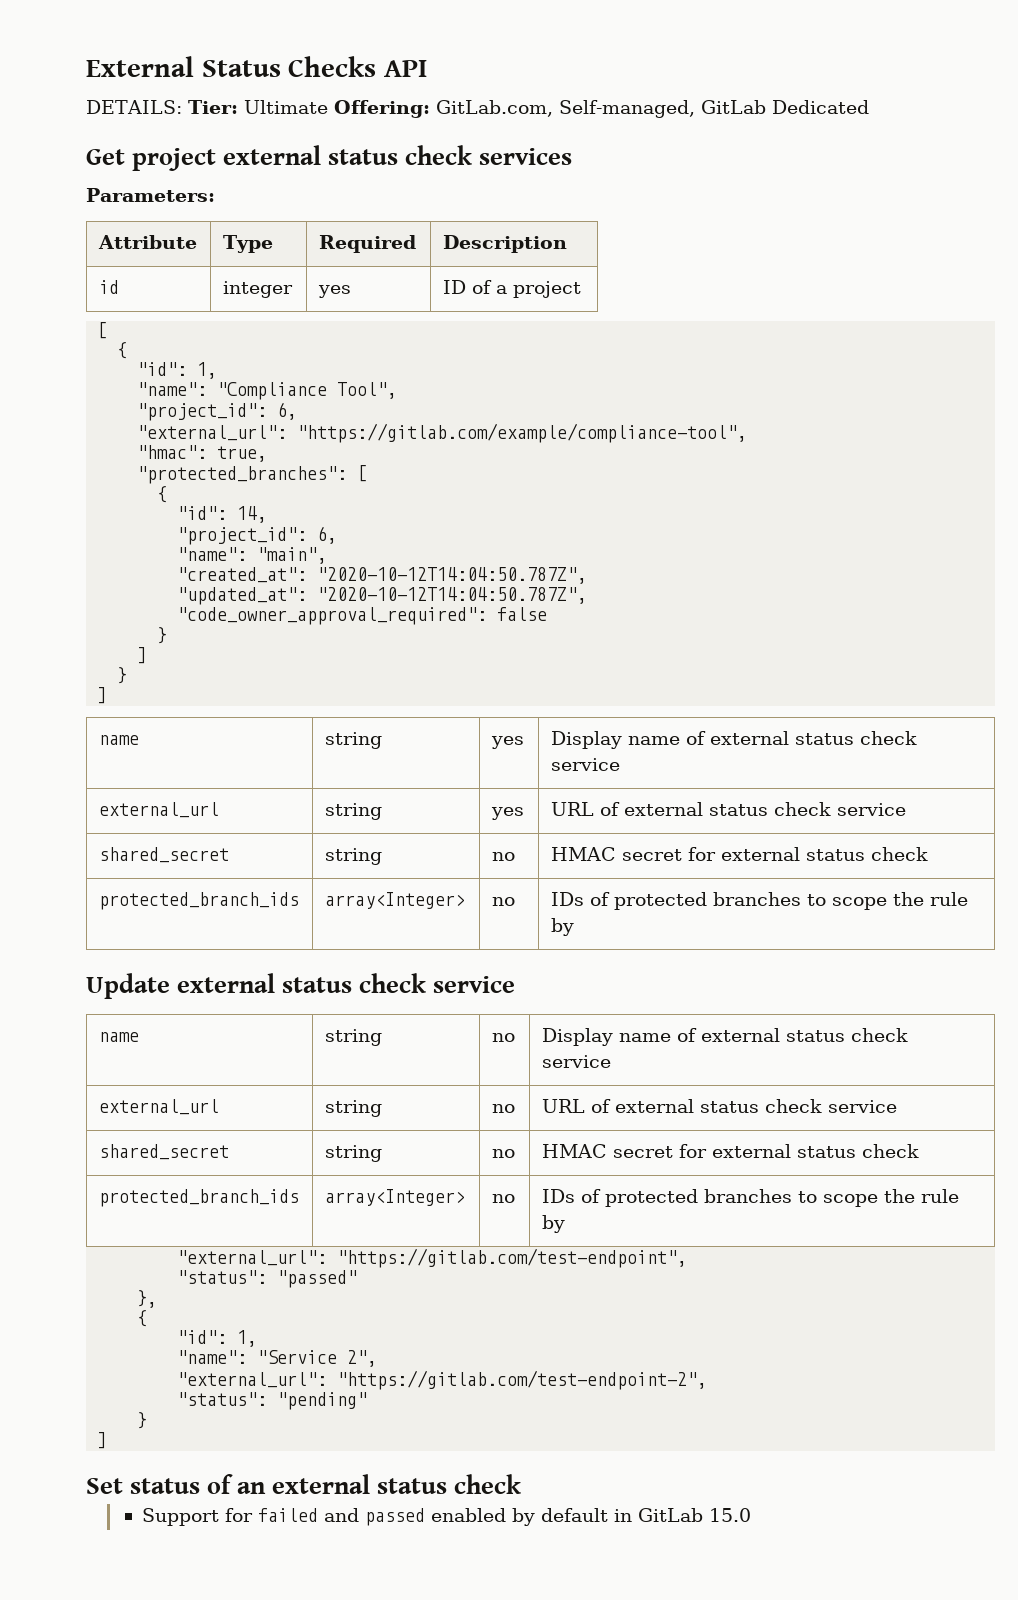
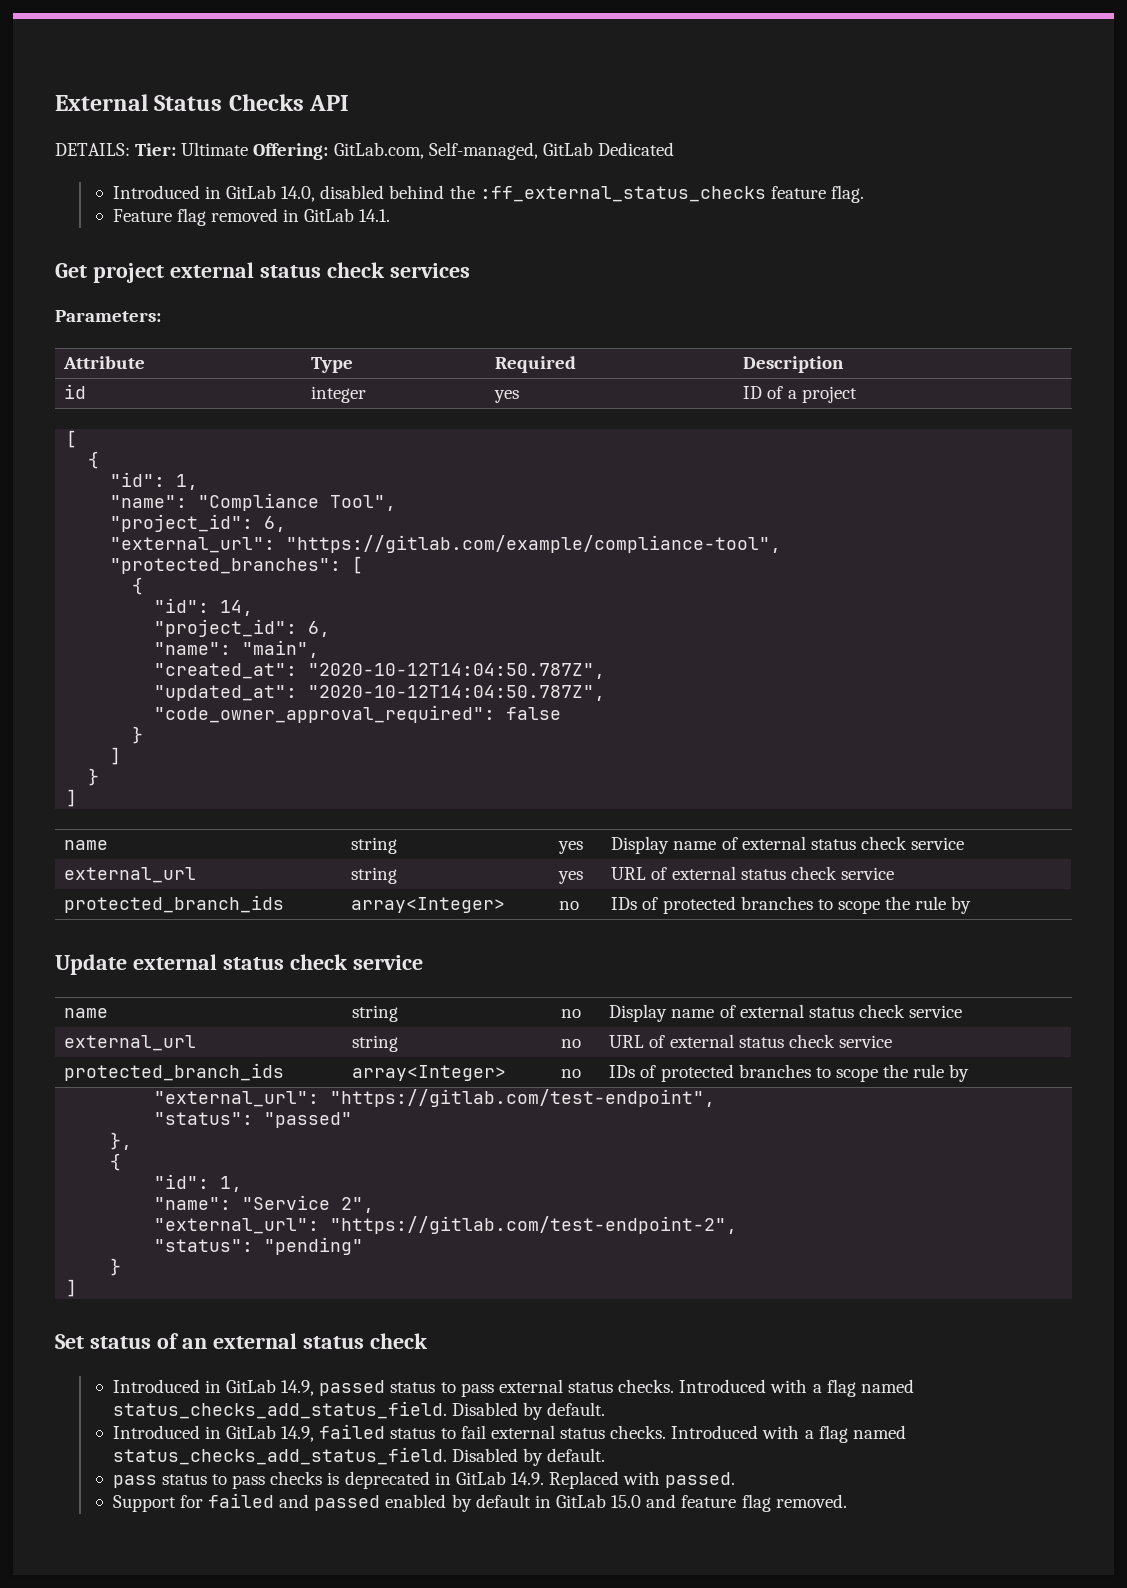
+ Introduced in GitLab 14.0, disabled behind the :ff_external_status_checks feature flag.
+ Feature flag removed in GitLab 14.1.
- "hmac": true,
  external_url | string | yes | URL of external status check service
- shared_secret | string | no | HMAC secret for external status check
  external_url | string | no | URL of external status check service
- shared_secret | string | no | HMAC secret for external status check
+ Introduced in GitLab 14.9, passed status to pass external status checks. Introduced with a flag named status_checks_add_status_field. Disabled by default.
+ Introduced in GitLab 14.9, failed status to fail external status checks. Introduced with a flag named status_checks_add_status_field. Disabled by default.
+ pass status to pass checks is deprecated in GitLab 14.9. Replaced with passed.
- Support for failed and passed enabled by default in GitLab 15.0
+ Support for failed and passed enabled by default in GitLab 15.0 and feature flag removed.

